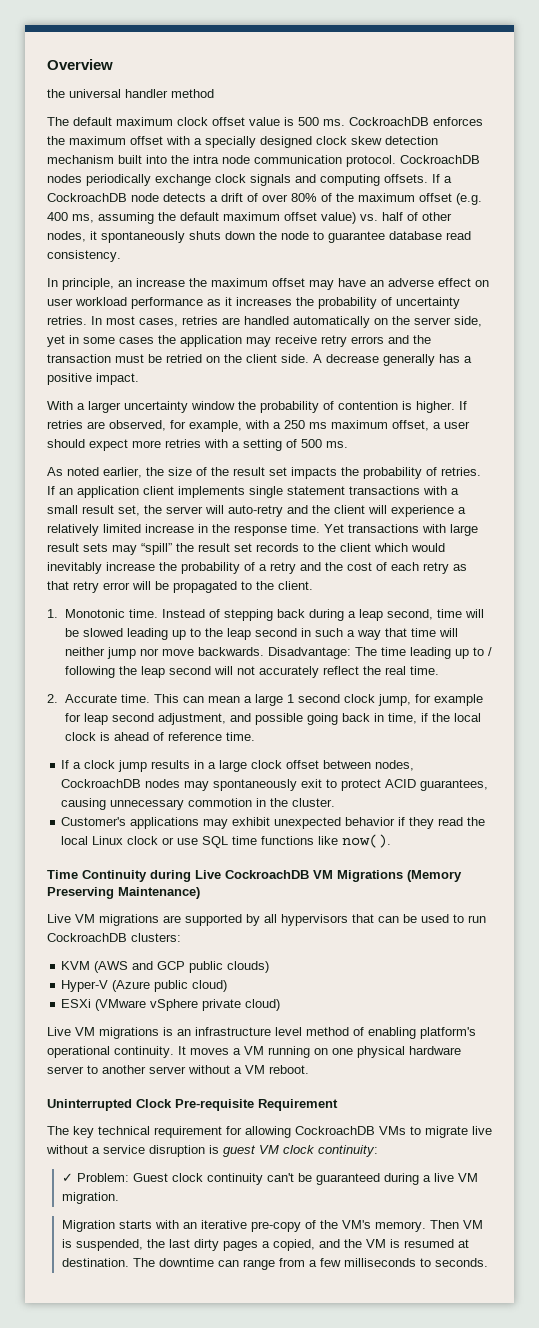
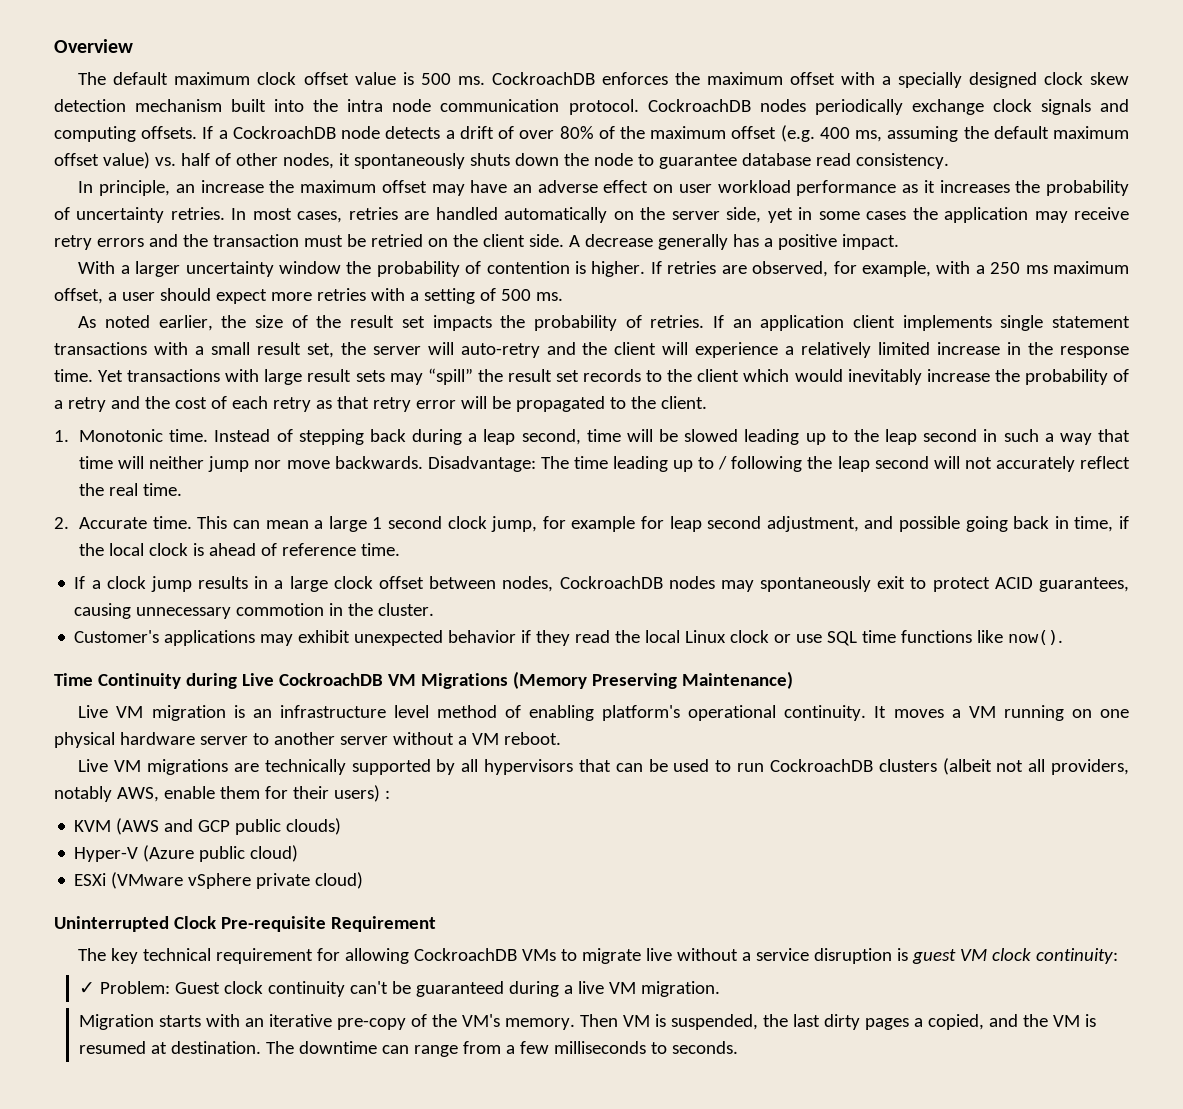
- the universal handler method
- Live VM migrations are supported by all hypervisors that can be used to run CockroachDB clusters:
- KVM (AWS and GCP public clouds)
- Hyper-V (Azure public cloud)
- ESXi (VMware vSphere private cloud)
- Live VM migrations is an infrastructure level method of enabling platform's operational continuity.
+ Live VM migration is an infrastructure level method of enabling platform's operational continuity.
+ Live VM migrations are technically supported by all hypervisors that can be used to run CockroachDB clusters (albeit not all providers, notably AWS, enable them for their users) :
+ KVM (AWS and GCP public clouds)
+ Hyper-V (Azure public cloud)
+ ESXi (VMware vSphere private cloud)

